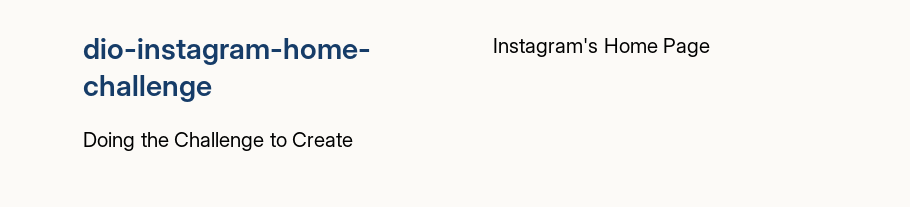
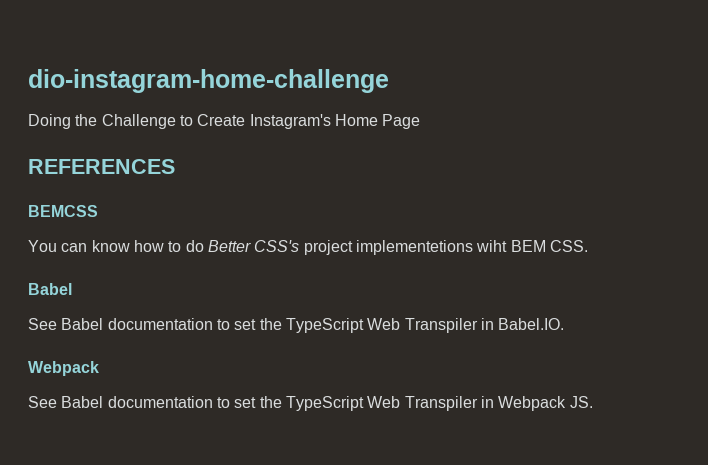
+ REFERENCES
+ BEMCSS
+ You can know how to do Better CSS's project implementetions wiht BEM CSS.
+ Babel
+ See Babel documentation to set the TypeScript Web Transpiler in Babel.IO.
+ Webpack
+ See Babel documentation to set the TypeScript Web Transpiler in Webpack JS.

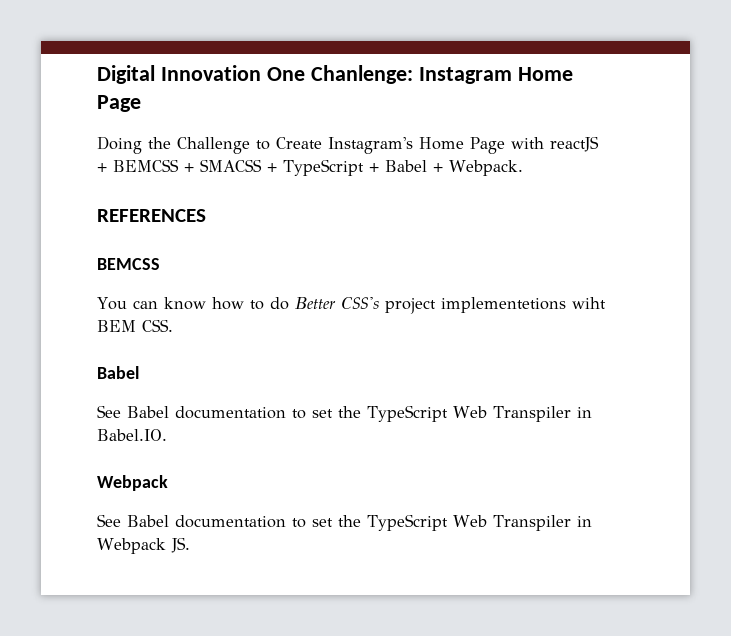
- dio-instagram-home-challenge
+ Digital Innovation One Chanlenge: Instagram Home Page
- Doing the Challenge to Create Instagram's Home Page
+ Doing the Challenge to Create Instagram's Home Page with reactJS + BEMCSS + SMACSS + TypeScript + Babel + Webpack.

